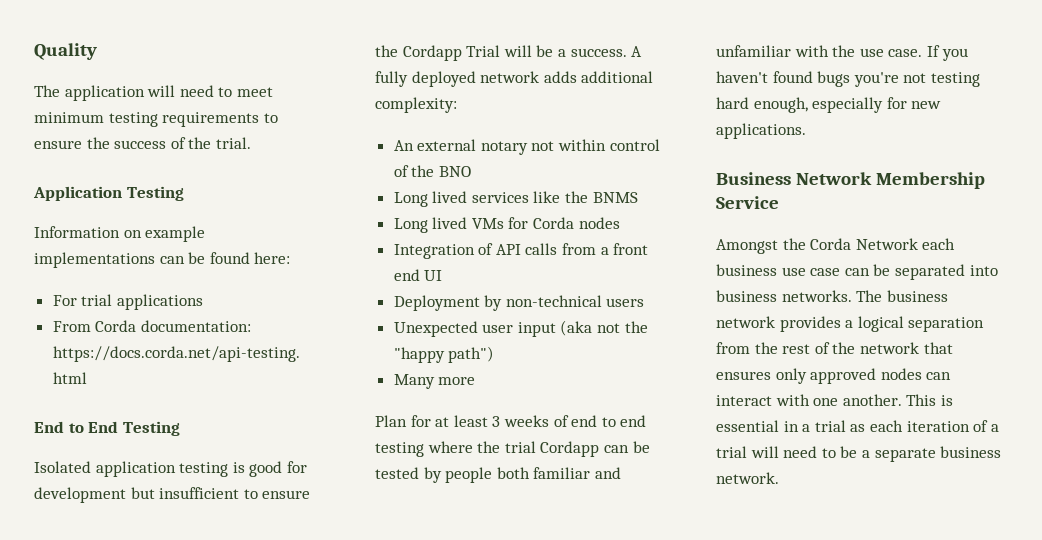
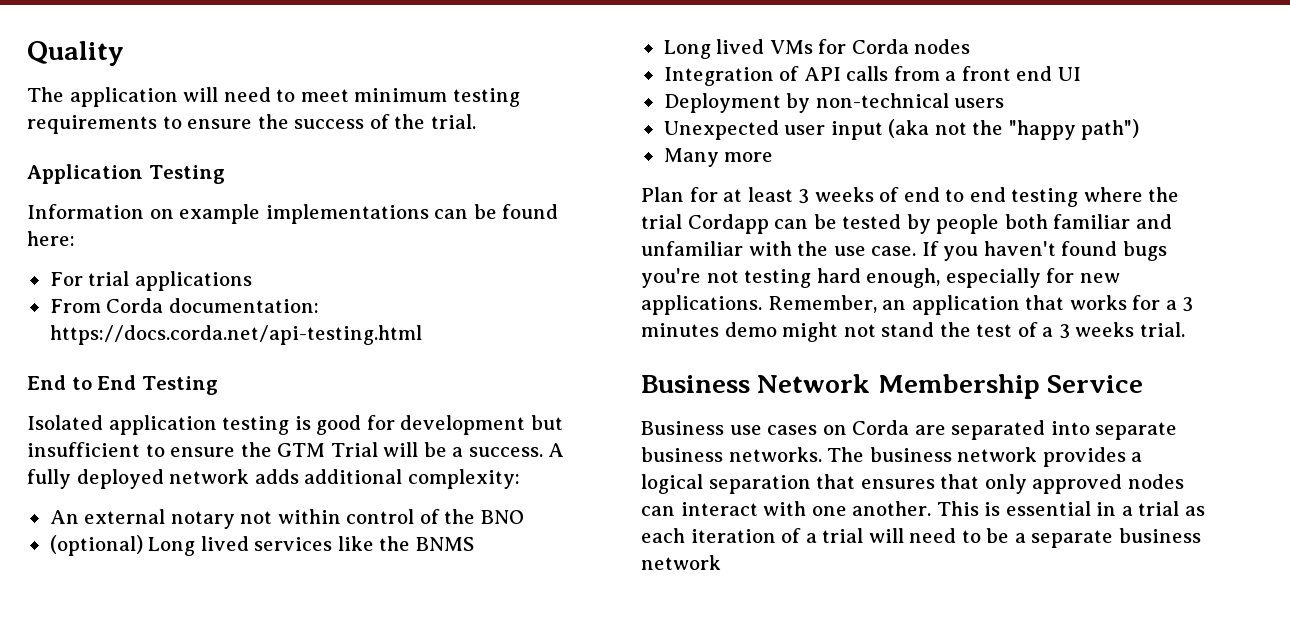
- Isolated application testing is good for development but insufficient to ensure the Cordapp Trial will be a success.
+ Isolated application testing is good for development but insufficient to ensure the GTM Trial will be a success.
- Long lived services like the BNMS
+ (optional) Long lived services like the BNMS
- If you haven't found bugs you're not testing hard enough, especially for new applications.
+ If you haven't found bugs you're not testing hard enough, especially for new applications. Remember, an application that works for a 3 minutes demo might not stand the test of a 3 weeks trial.
  Business Network Membership Service
- Amongst the Corda Network each business use case can be separated into business networks.
+ Business use cases on Corda are separated into separate business networks.
- The business network provides a logical separation from the rest of the network that ensures only approved nodes can interact with one another.
+ The business network provides a logical separation that ensures that only approved nodes can interact with one another.
- This is essential in a trial as each iteration of a trial will need to be a separate business network.
+ This is essential in a trial as each iteration of a trial will need to be a separate business network

